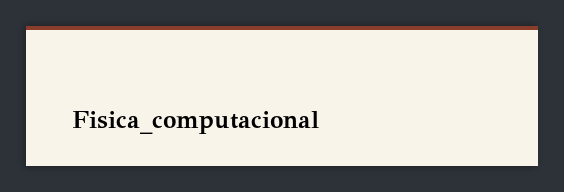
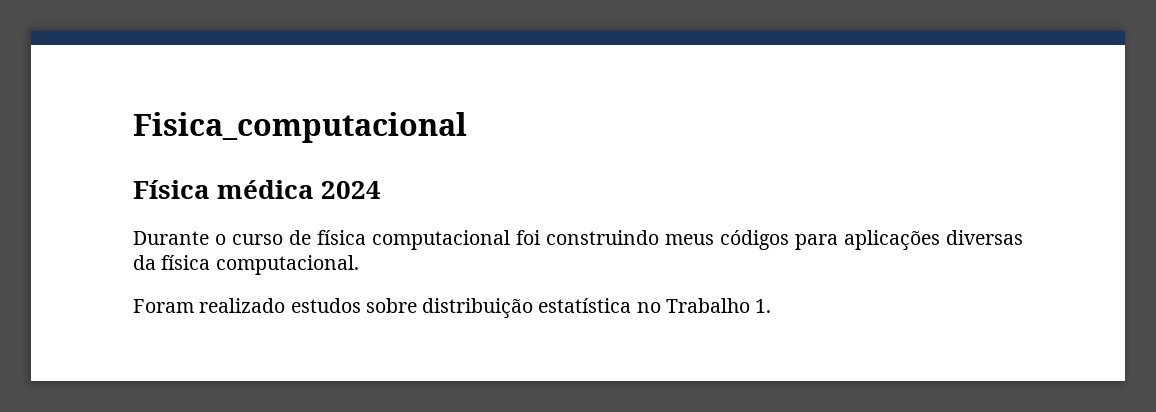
+ Física médica 2024
+ Durante o curso de física computacional foi construindo meus códigos para aplicações diversas da física computacional.
+ Foram realizado estudos sobre distribuição estatística no Trabalho 1.

